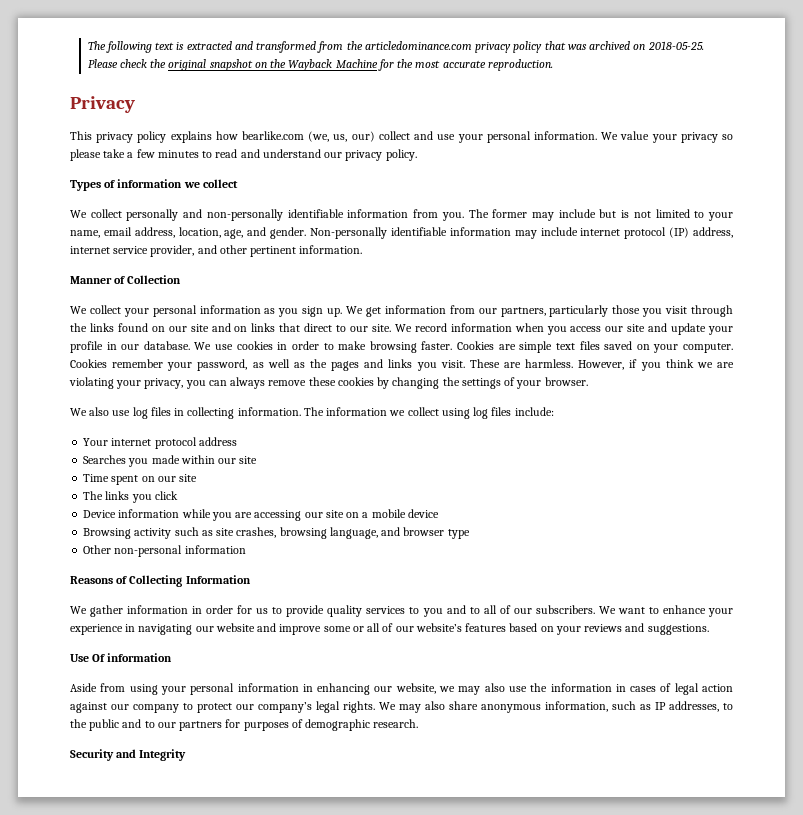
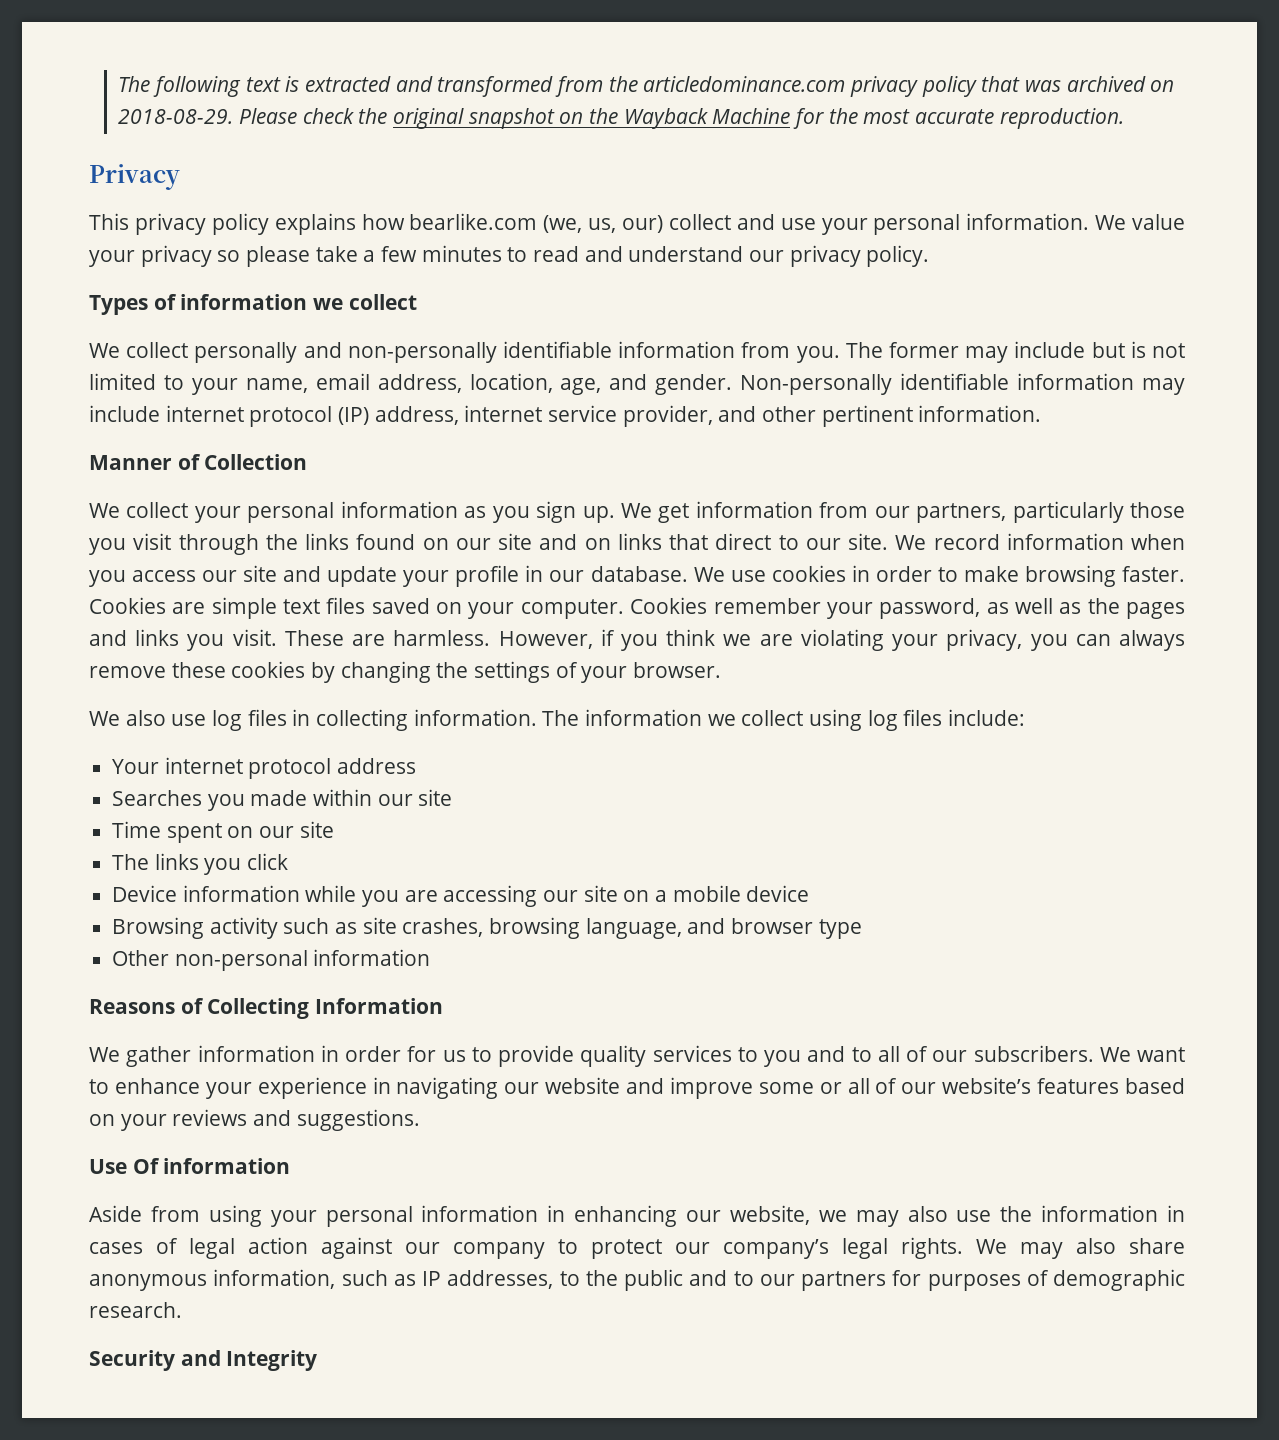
- The following text is extracted and transformed from the articledominance.com privacy policy that was archived on 2018-05-25.
+ The following text is extracted and transformed from the articledominance.com privacy policy that was archived on 2018-08-29.

